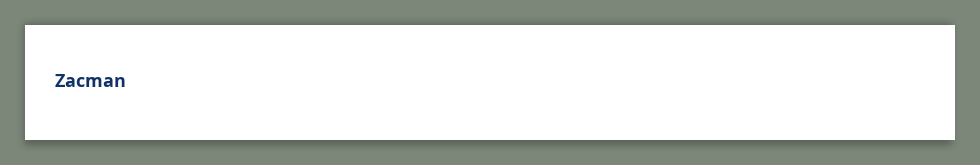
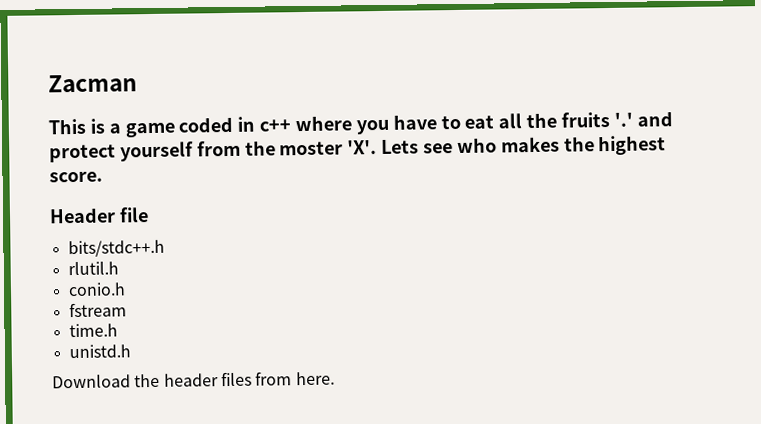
+ This is a game coded in c++ where you have to eat all the fruits '.' and protect yourself from the moster 'X'. Lets see who makes the highest score.
+ Header file
+ bits/stdc++.h
+ rlutil.h
+ conio.h
+ fstream
+ time.h
+ unistd.h
+ Download the header files from here.

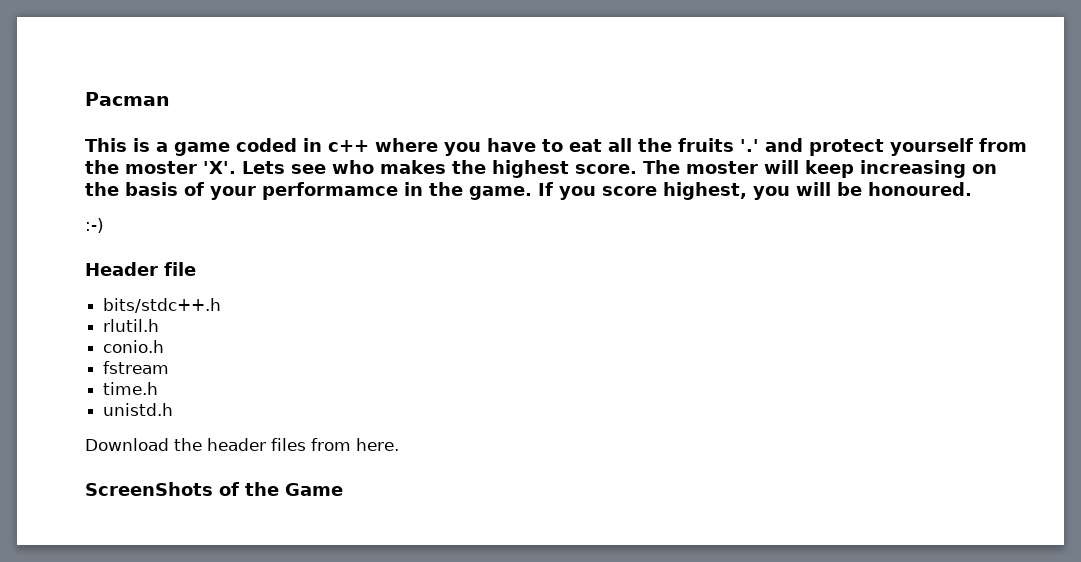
- Zacman
+ Pacman
+ The moster will keep increasing on the basis of your performamce in the game. If you score highest, you will be honoured.
+ :-)
+ ScreenShots of the Game

